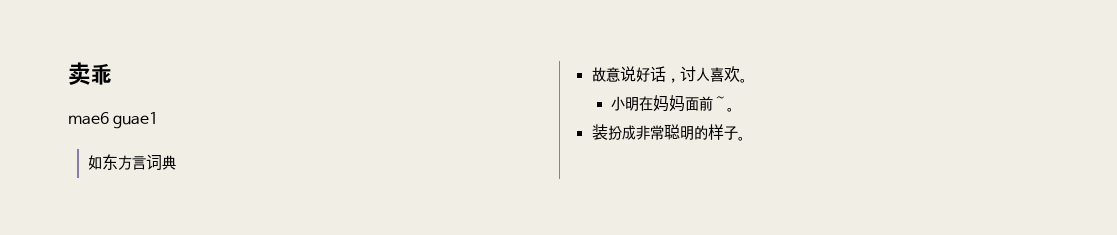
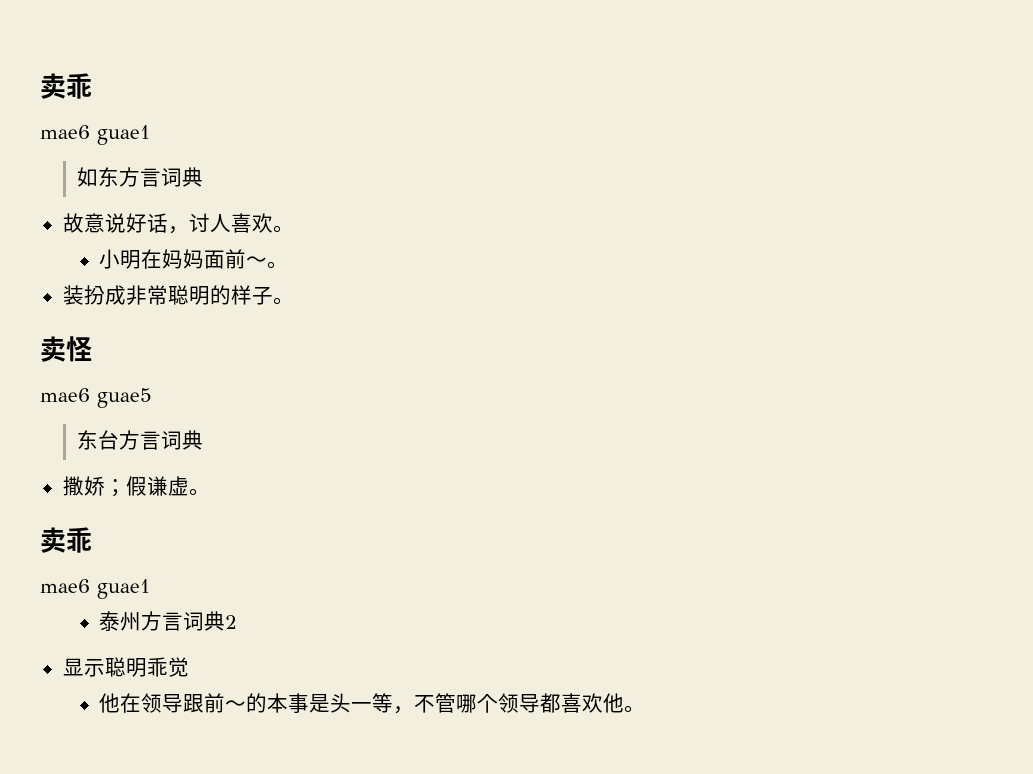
+ 卖怪
+ mae6 guae5
+ 东台方言词典
+ 撒娇；假谦虚。
+ 卖乖
+ mae6 guae1
+ 泰州方言词典2
+ 显示聪明乖觉
+ 他在领导跟前～的本事是头一等，不管哪个领导都喜欢他。

